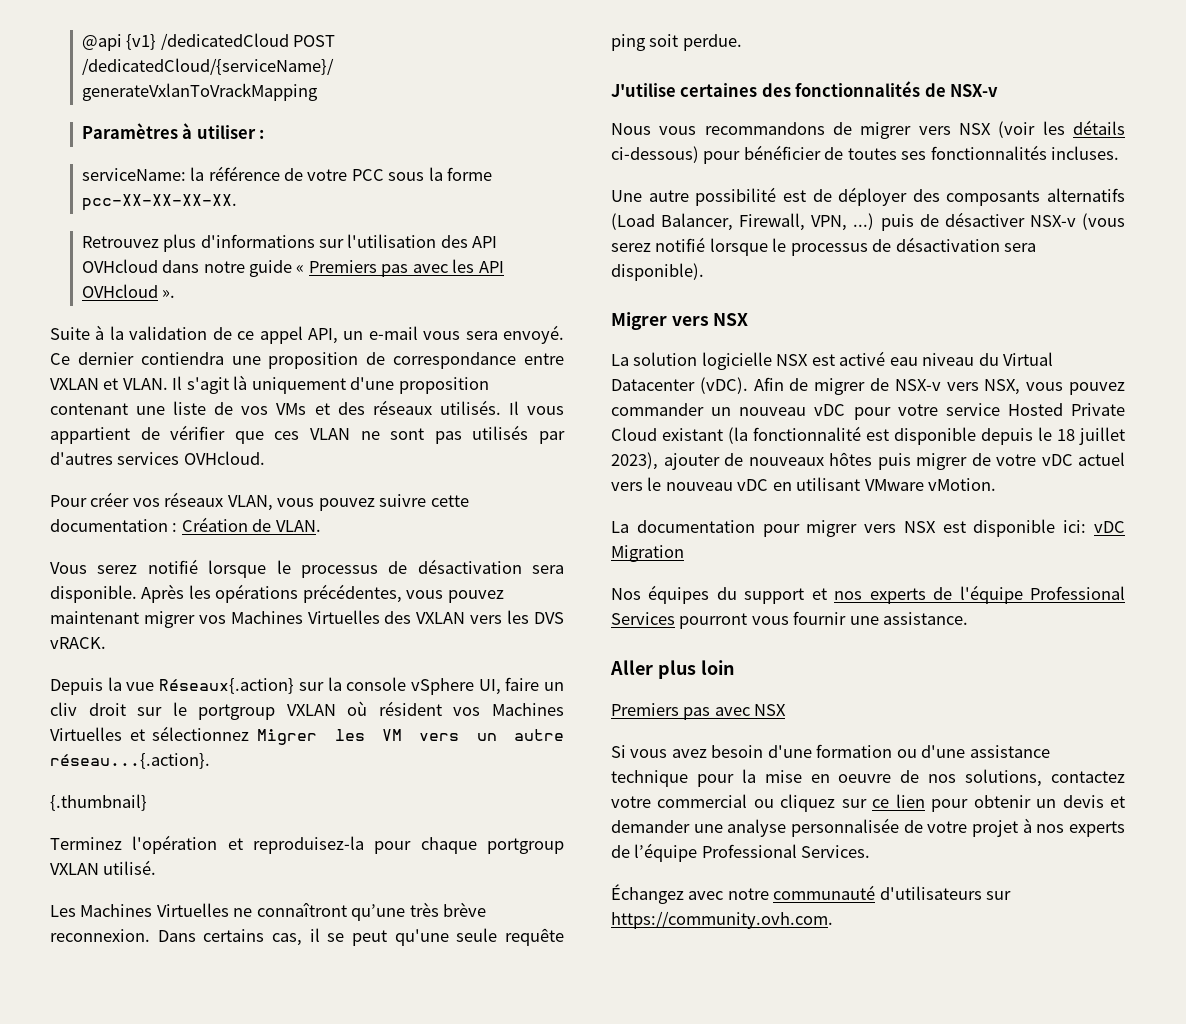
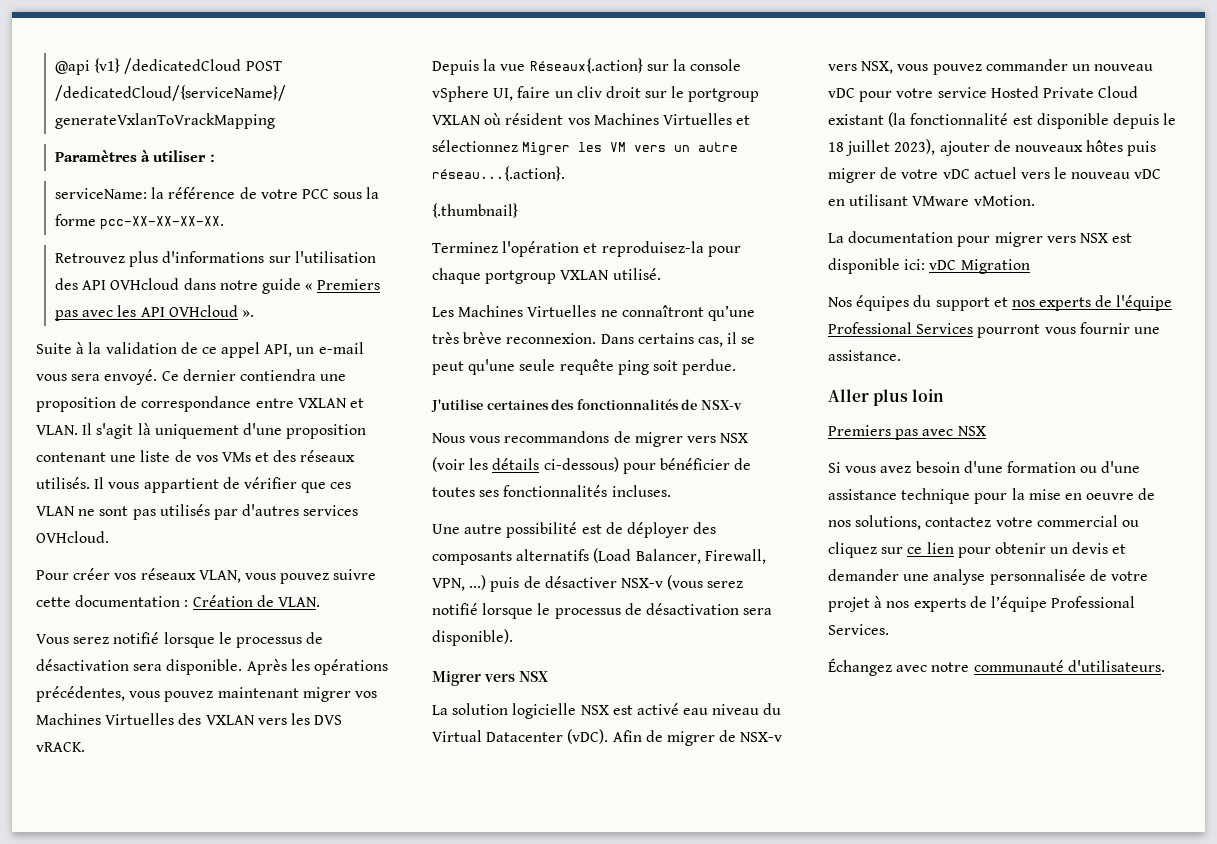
- Échangez avec notre communauté d'utilisateurs sur https://community.ovh.com.
+ Échangez avec notre communauté d'utilisateurs.

